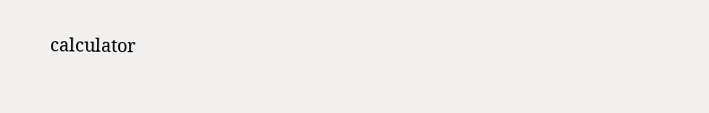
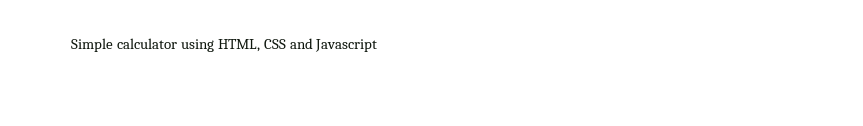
- calculator
+ Simple calculator using HTML, CSS and Javascript

